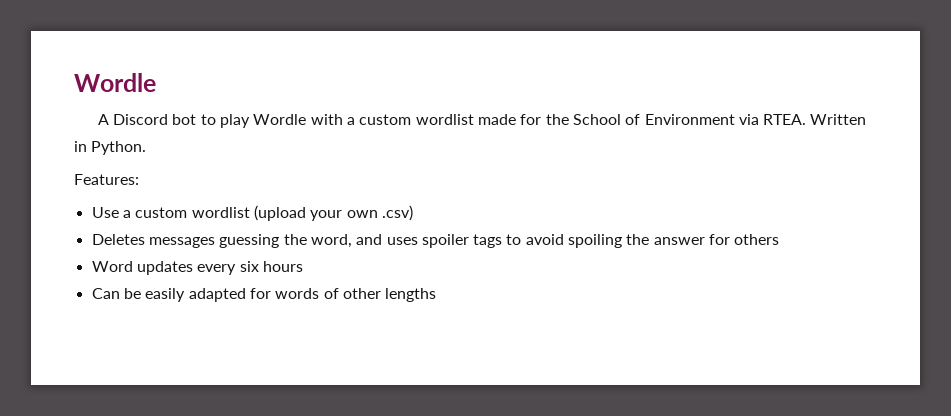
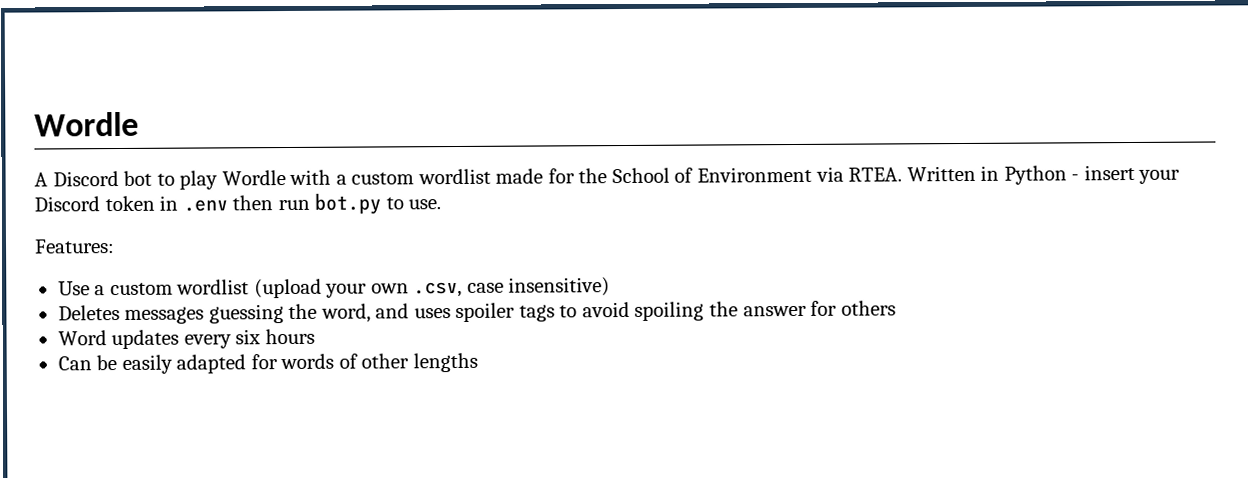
- Written in Python.
+ Written in Python - insert your Discord token in .env then run bot.py to use.
- Use a custom wordlist (upload your own .csv)
+ Use a custom wordlist (upload your own .csv, case insensitive)

